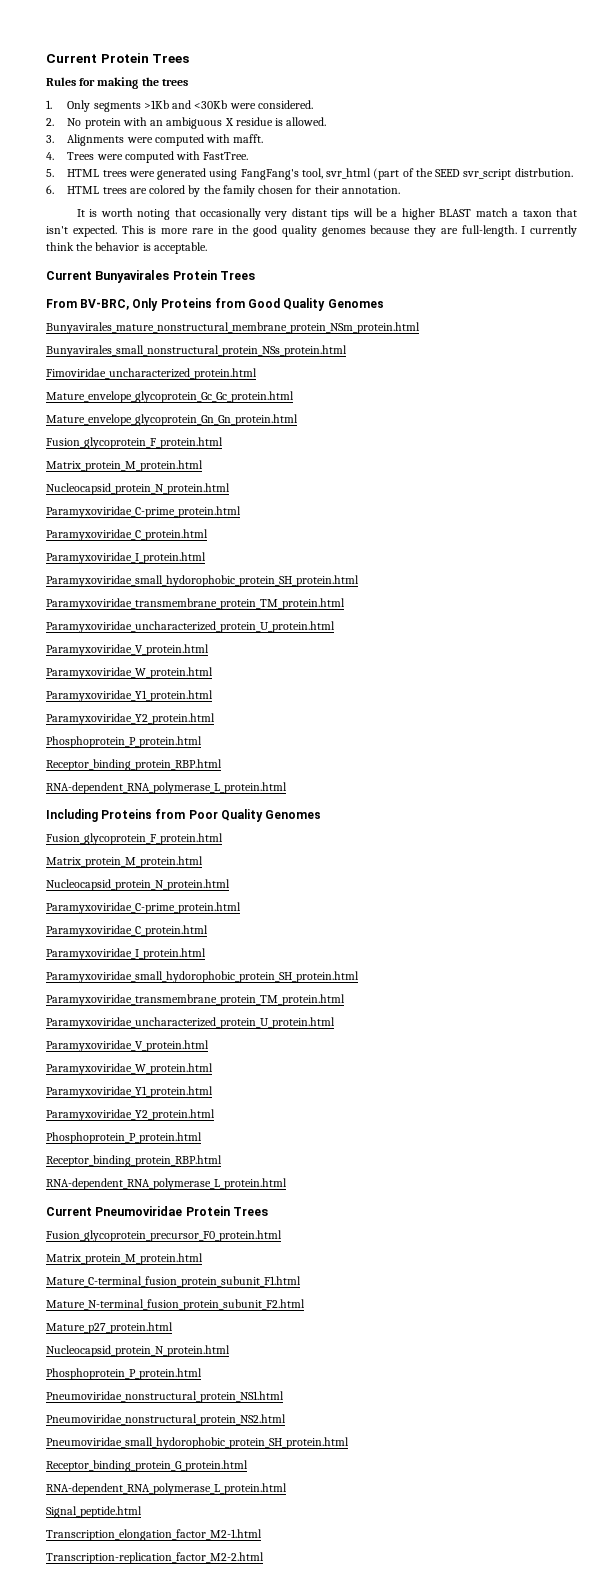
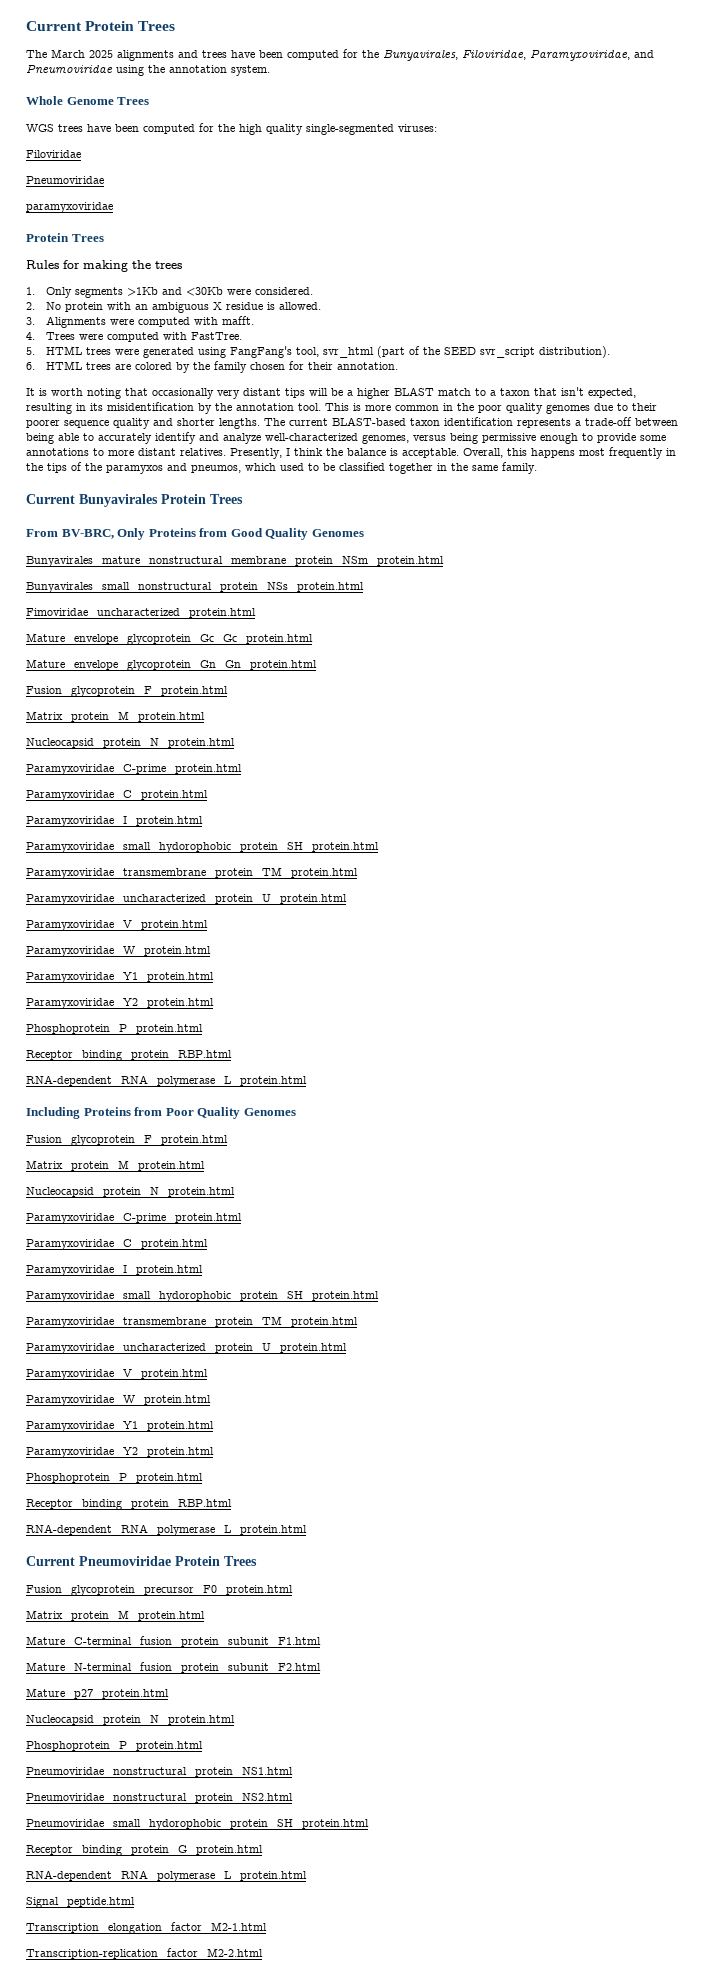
+ The March 2025 alignments and trees have been computed for the Bunyavirales, Filoviridae, Paramyxoviridae, and Pneumoviridae using the annotation system.
+ Whole Genome Trees
+ WGS trees have been computed for the high quality single-segmented viruses:
+ Filoviridae
+ Pneumoviridae
+ paramyxoviridae
+ Protein Trees
- 5. HTML trees were generated using FangFang's tool, svr_html (part of the SEED svr_script distrbution.
+ 5. HTML trees were generated using FangFang's tool, svr_html (part of the SEED svr_script distribution).
- It is worth noting that occasionally very distant tips will be a higher BLAST match a taxon that isn't expected.
+ It is worth noting that occasionally very distant tips will be a higher BLAST match to a taxon that isn't expected, resulting in its misidentification by the annotation tool.
- This is more rare in the good quality genomes because they are full-length. I currently think the behavior is acceptable.
+ This is more common in the poor quality genomes due to their poorer sequence quality and shorter lengths. The current BLAST-based taxon identification represents a trade-off between being able to accurately identify and analyze well-characterized genomes, versus being permissive enough to provide some annotations to more distant relatives. Presently, I think the balance is acceptable. Overall, this happens most frequently in the tips of the paramyxos and pneumos, which used to be classified together in the same family.

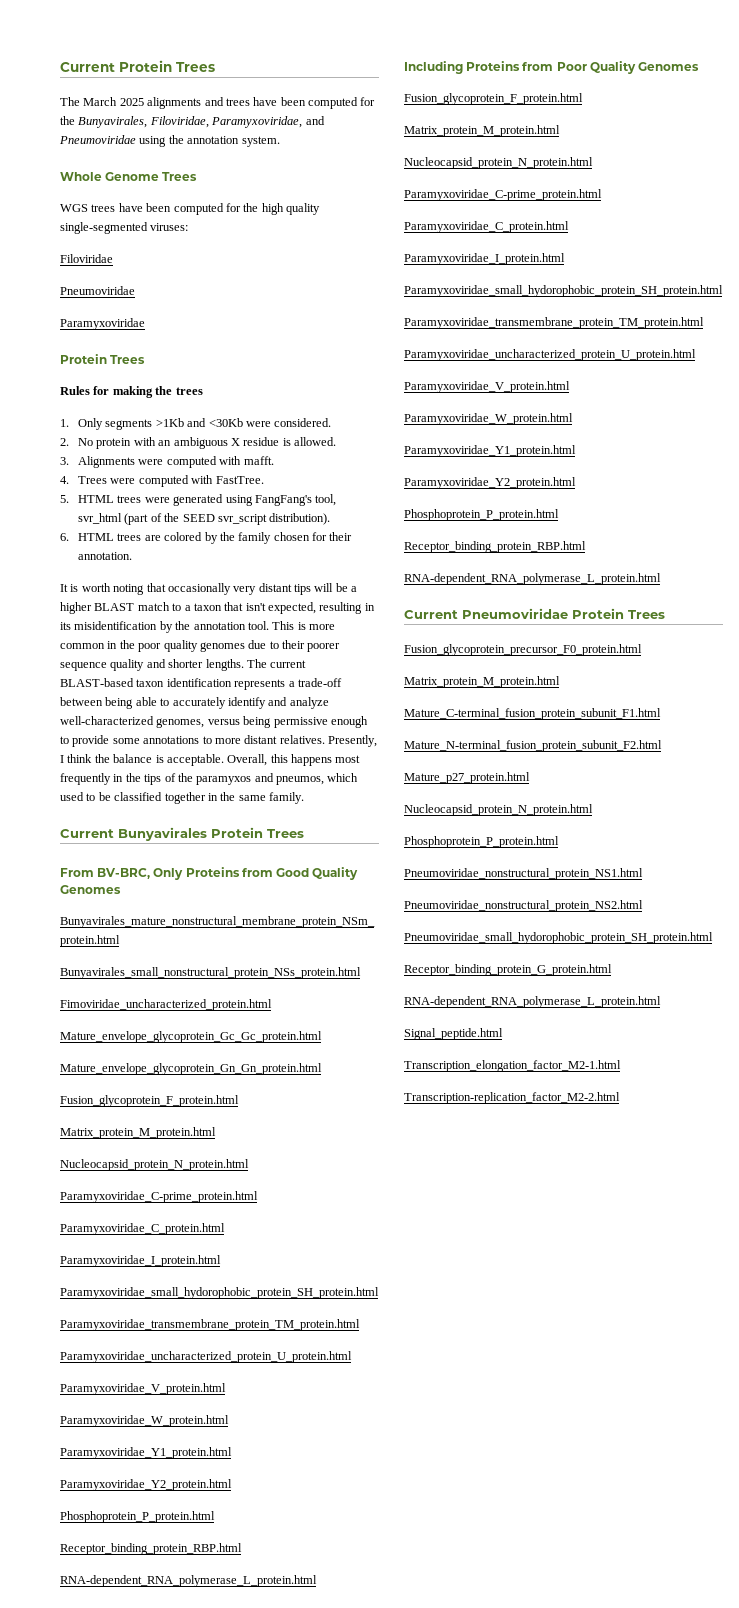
- paramyxoviridae
+ Paramyxoviridae

